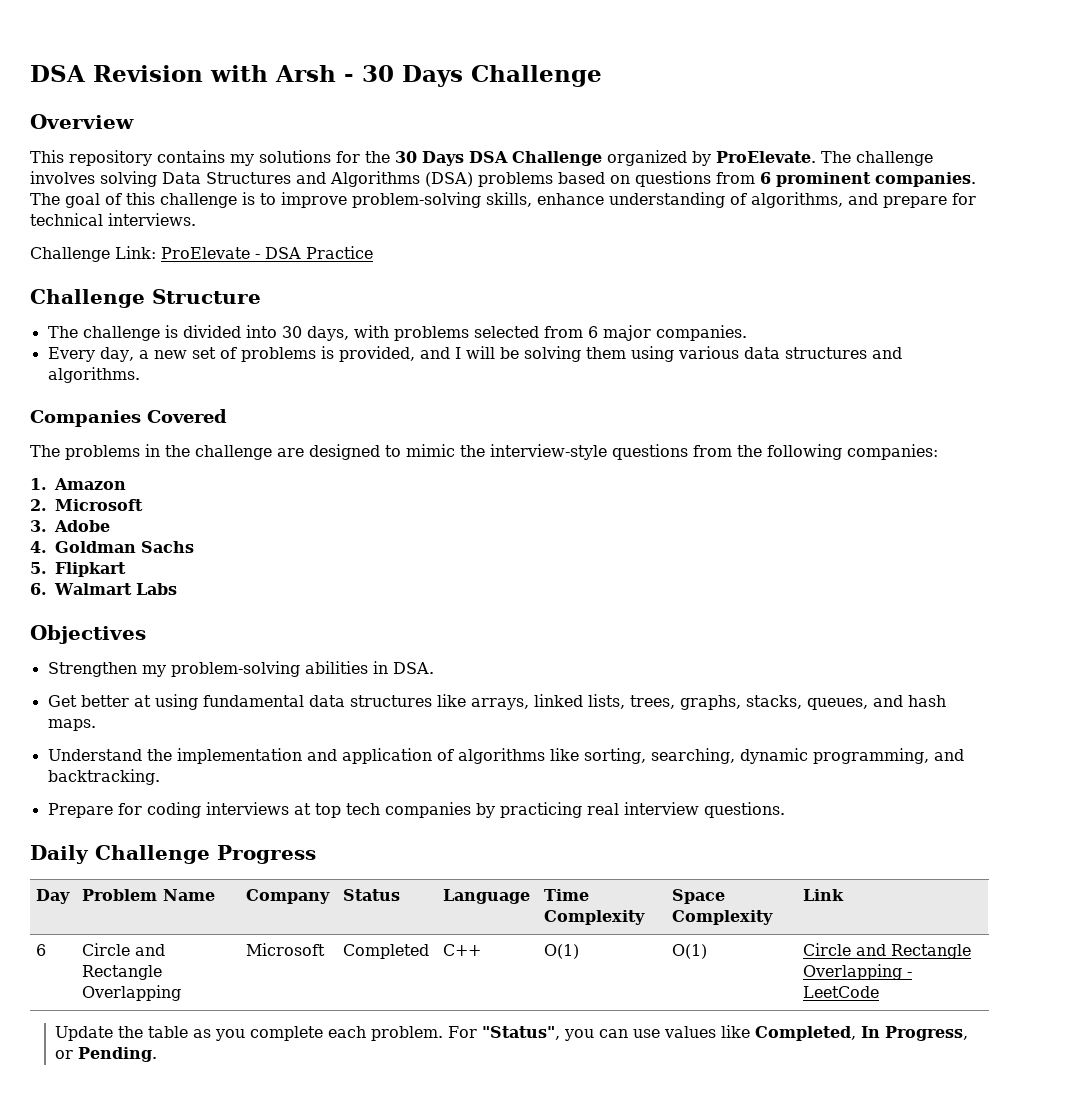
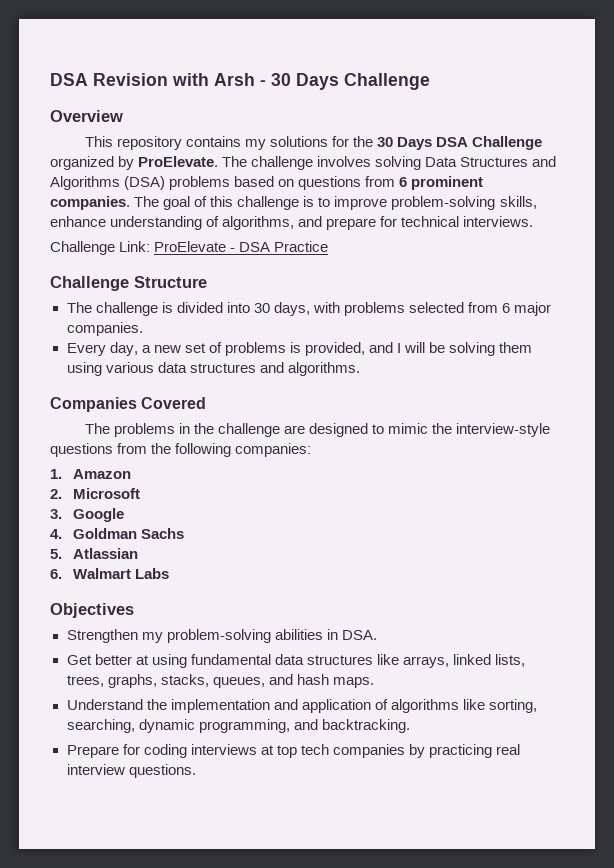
- 3. Adobe
+ 3. Google
- 5. Flipkart
+ 5. Atlassian
- Daily Challenge Progress
- Day | Problem Name | Company | Status | Language | Time Complexity | Space Complexity | Link
- 6 | Circle and Rectangle Overlapping | Microsoft | Completed | C++ | O(1) | O(1) | Circle and Rectangle Overlapping - LeetCode
- Update the table as you complete each problem. For "Status", you can use values like Completed, In Progress, or Pending.

